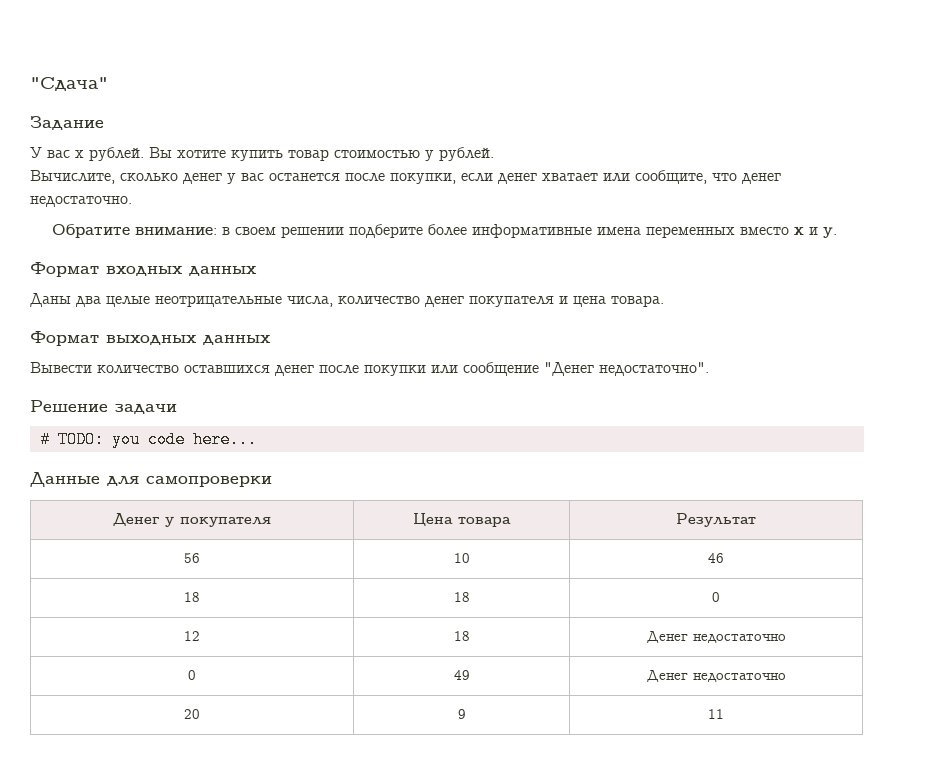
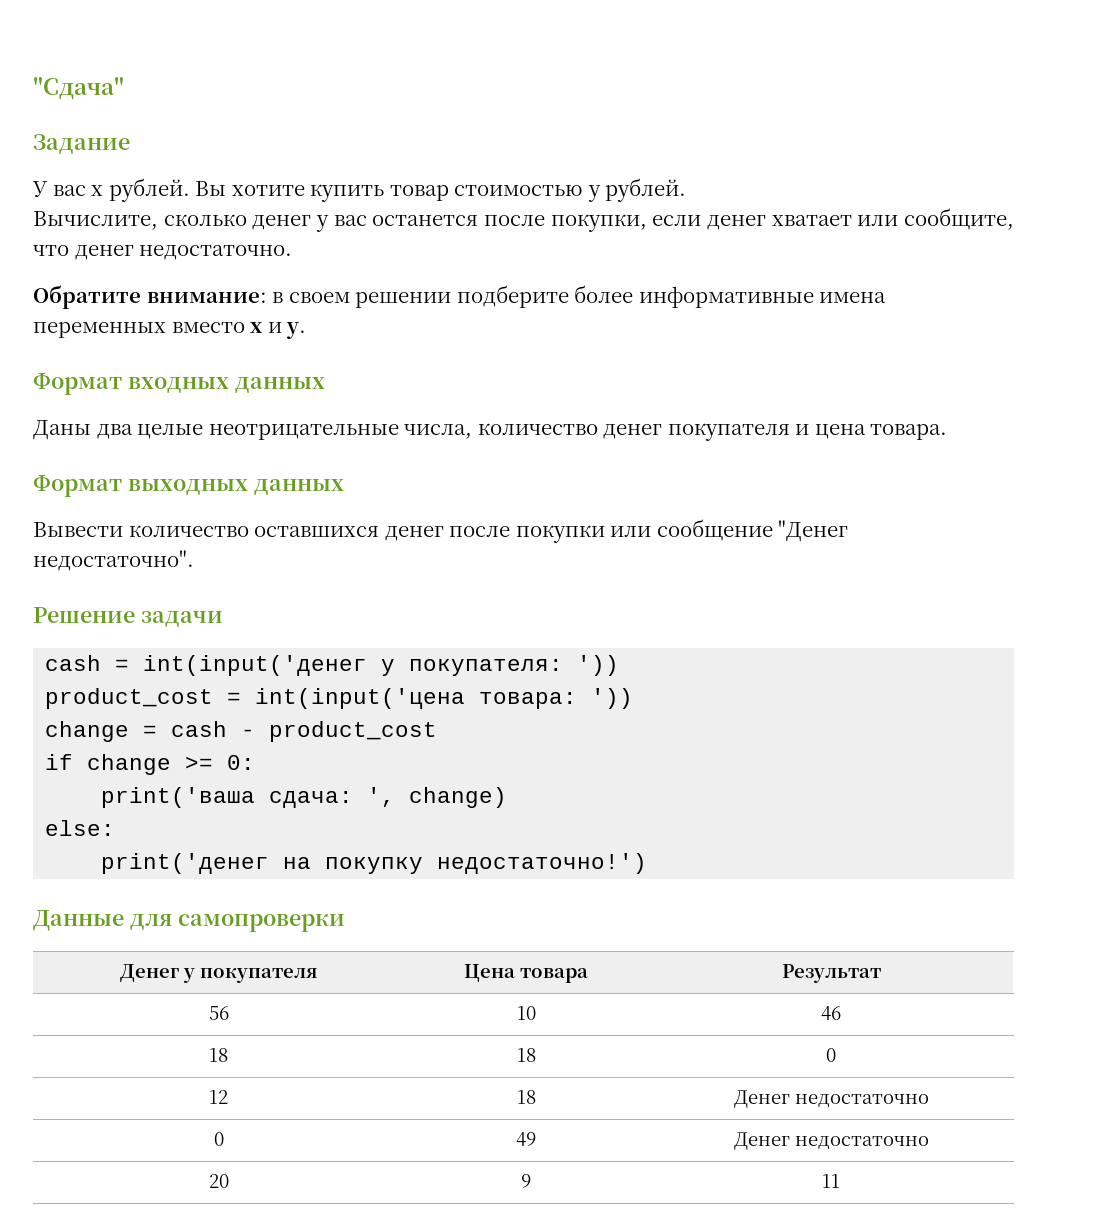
- # TODO: you code here...
+ cash = int(input('денег у покупателя: '))
+ product_cost = int(input('цена товара: '))
+ change = cash - product_cost
+ if change >= 0:
+ print('ваша сдача: ', change)
+ else:
+ print('денег на покупку недостаточно!')

